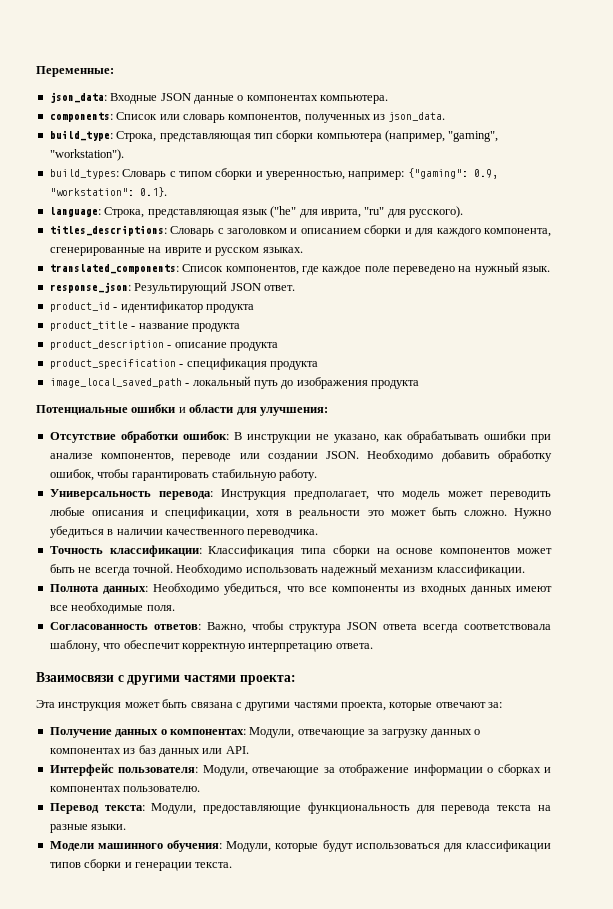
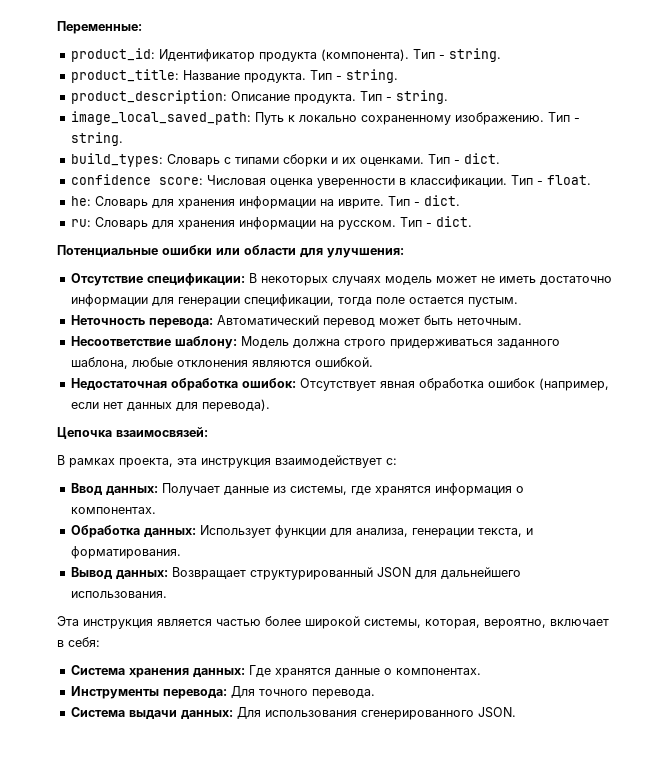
- json_data: Входные JSON данные о компонентах компьютера.
- components: Список или словарь компонентов, полученных из json_data.
- build_type: Строка, представляющая тип сборки компьютера (например, "gaming", "workstation").
+ product_id: Идентификатор продукта (компонента). Тип - string.
+ product_title: Название продукта. Тип - string.
+ product_description: Описание продукта. Тип - string.
+ image_local_saved_path: Путь к локально сохраненному изображению. Тип - string.
- build_types: Словарь с типом сборки и уверенностью, например: {"gaming": 0.9, "workstation": 0.1}.
- language: Строка, представляющая язык ("he" для иврита, "ru" для русского).
- titles_descriptions: Словарь с заголовком и описанием сборки и для каждого компонента, сгенерированные на иврите и русском языках.
- translated_components: Список компонентов, где каждое поле переведено на нужный язык.
- response_json: Результирующий JSON ответ.
- product_id - идентификатор продукта
- product_title - название продукта
- product_description - описание продукта
- product_specification - спецификация продукта
- image_local_saved_path - локальный путь до изображения продукта
+ build_types: Словарь с типами сборки и их оценками. Тип - dict.
+ confidence score: Числовая оценка уверенности в классификации. Тип - float.
+ he: Словарь для хранения информации на иврите. Тип - dict.
+ ru: Словарь для хранения информации на русском. Тип - dict.
- Потенциальные ошибки и области для улучшения:
+ Потенциальные ошибки или области для улучшения:
- Отсутствие обработки ошибок: В инструкции не указано, как обрабатывать ошибки при анализе компонентов, переводе или создании JSON. Необходимо добавить обработку ошибок, чтобы гарантировать стабильную работу.
- Универсальность перевода: Инструкция предполагает, что модель может переводить любые описания и спецификации, хотя в реальности это может быть сложно. Нужно убедиться в наличии качественного переводчика.
- Точность классификации: Классификация типа сборки на основе компонентов может быть не всегда точной. Необходимо использовать надежный механизм классификации.
- Полнота данных: Необходимо убедиться, что все компоненты из входных данных имеют все необходимые поля.
- Согласованность ответов: Важно, чтобы структура JSON ответа всегда соответствовала шаблону, что обеспечит корректную интерпретацию ответа.
- Взаимосвязи с другими частями проекта:
- Эта инструкция может быть связана с другими частями проекта, которые отвечают за:
- Получение данных о компонентах: Модули, отвечающие за загрузку данных о компонентах из баз данных или API.
- Интерфейс пользователя: Модули, отвечающие за отображение информации о сборках и компонентах пользователю.
- Перевод текста: Модули, предоставляющие функциональность для перевода текста на разные языки.
- Модели машинного обучения: Модули, которые будут использоваться для классификации типов сборки и генерации текста.
+ Отсутствие спецификации: В некоторых случаях модель может не иметь достаточно информации для генерации спецификации, тогда поле остается пустым.
+ Неточность перевода: Автоматический перевод может быть неточным.
+ Несоответствие шаблону: Модель должна строго придерживаться заданного шаблона, любые отклонения являются ошибкой.
+ Недостаточная обработка ошибок: Отсутствует явная обработка ошибок (например, если нет данных для перевода).
+ Цепочка взаимосвязей:
+ В рамках проекта, эта инструкция взаимодействует с:
+ Ввод данных: Получает данные из системы, где хранятся информация о компонентах.
+ Обработка данных: Использует функции для анализа, генерации текста, и форматирования.
+ Вывод данных: Возвращает структурированный JSON для дальнейшего использования.
+ Эта инструкция является частью более широкой системы, которая, вероятно, включает в себя:
+ Система хранения данных: Где хранятся данные о компонентах.
+ Инструменты перевода: Для точного перевода.
+ Система выдачи данных: Для использования сгенерированного JSON.

